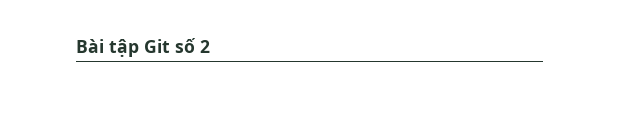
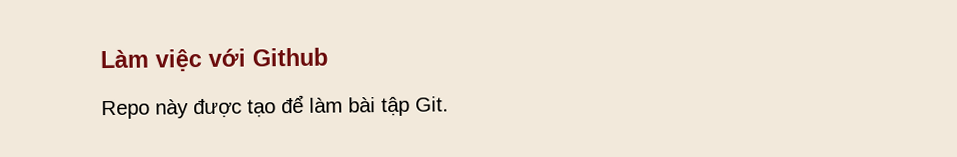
- Bài tập Git số 2
+ Làm việc với Github
+ Repo này được tạo để làm bài tập Git.

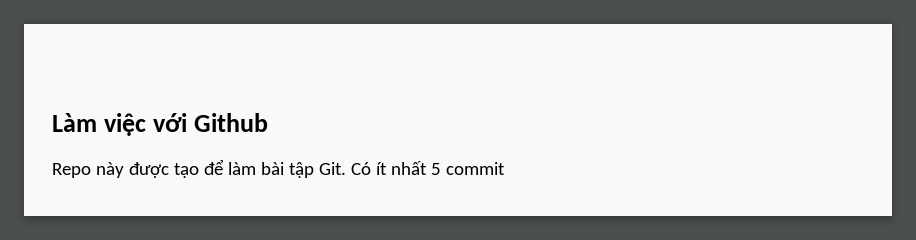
- Repo này được tạo để làm bài tập Git.
+ Repo này được tạo để làm bài tập Git. Có ít nhất 5 commit

